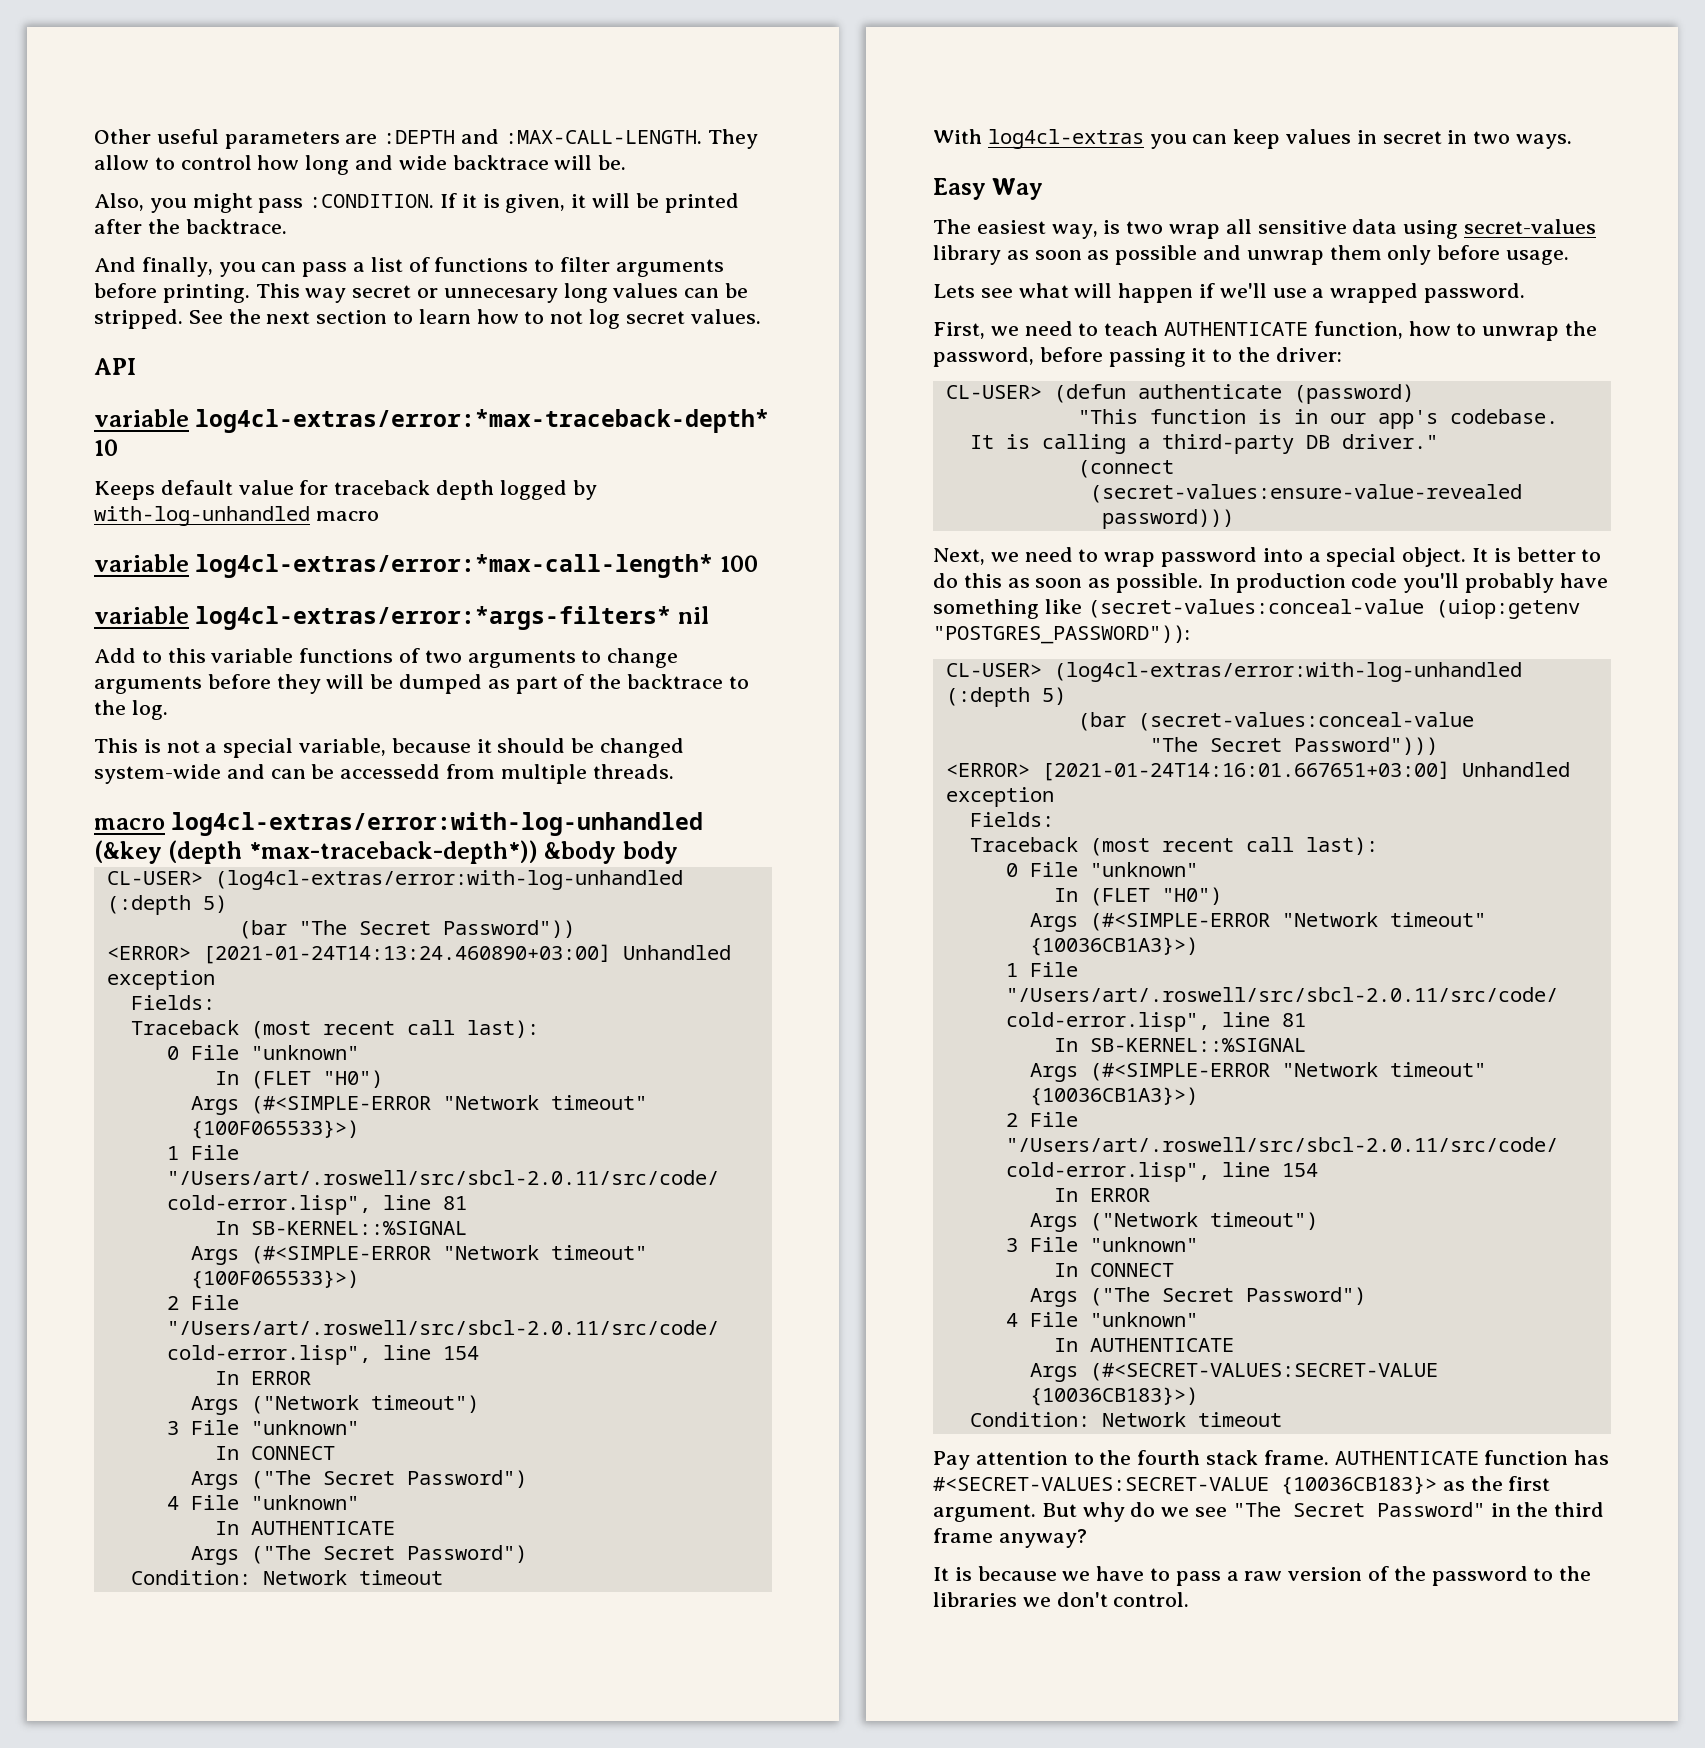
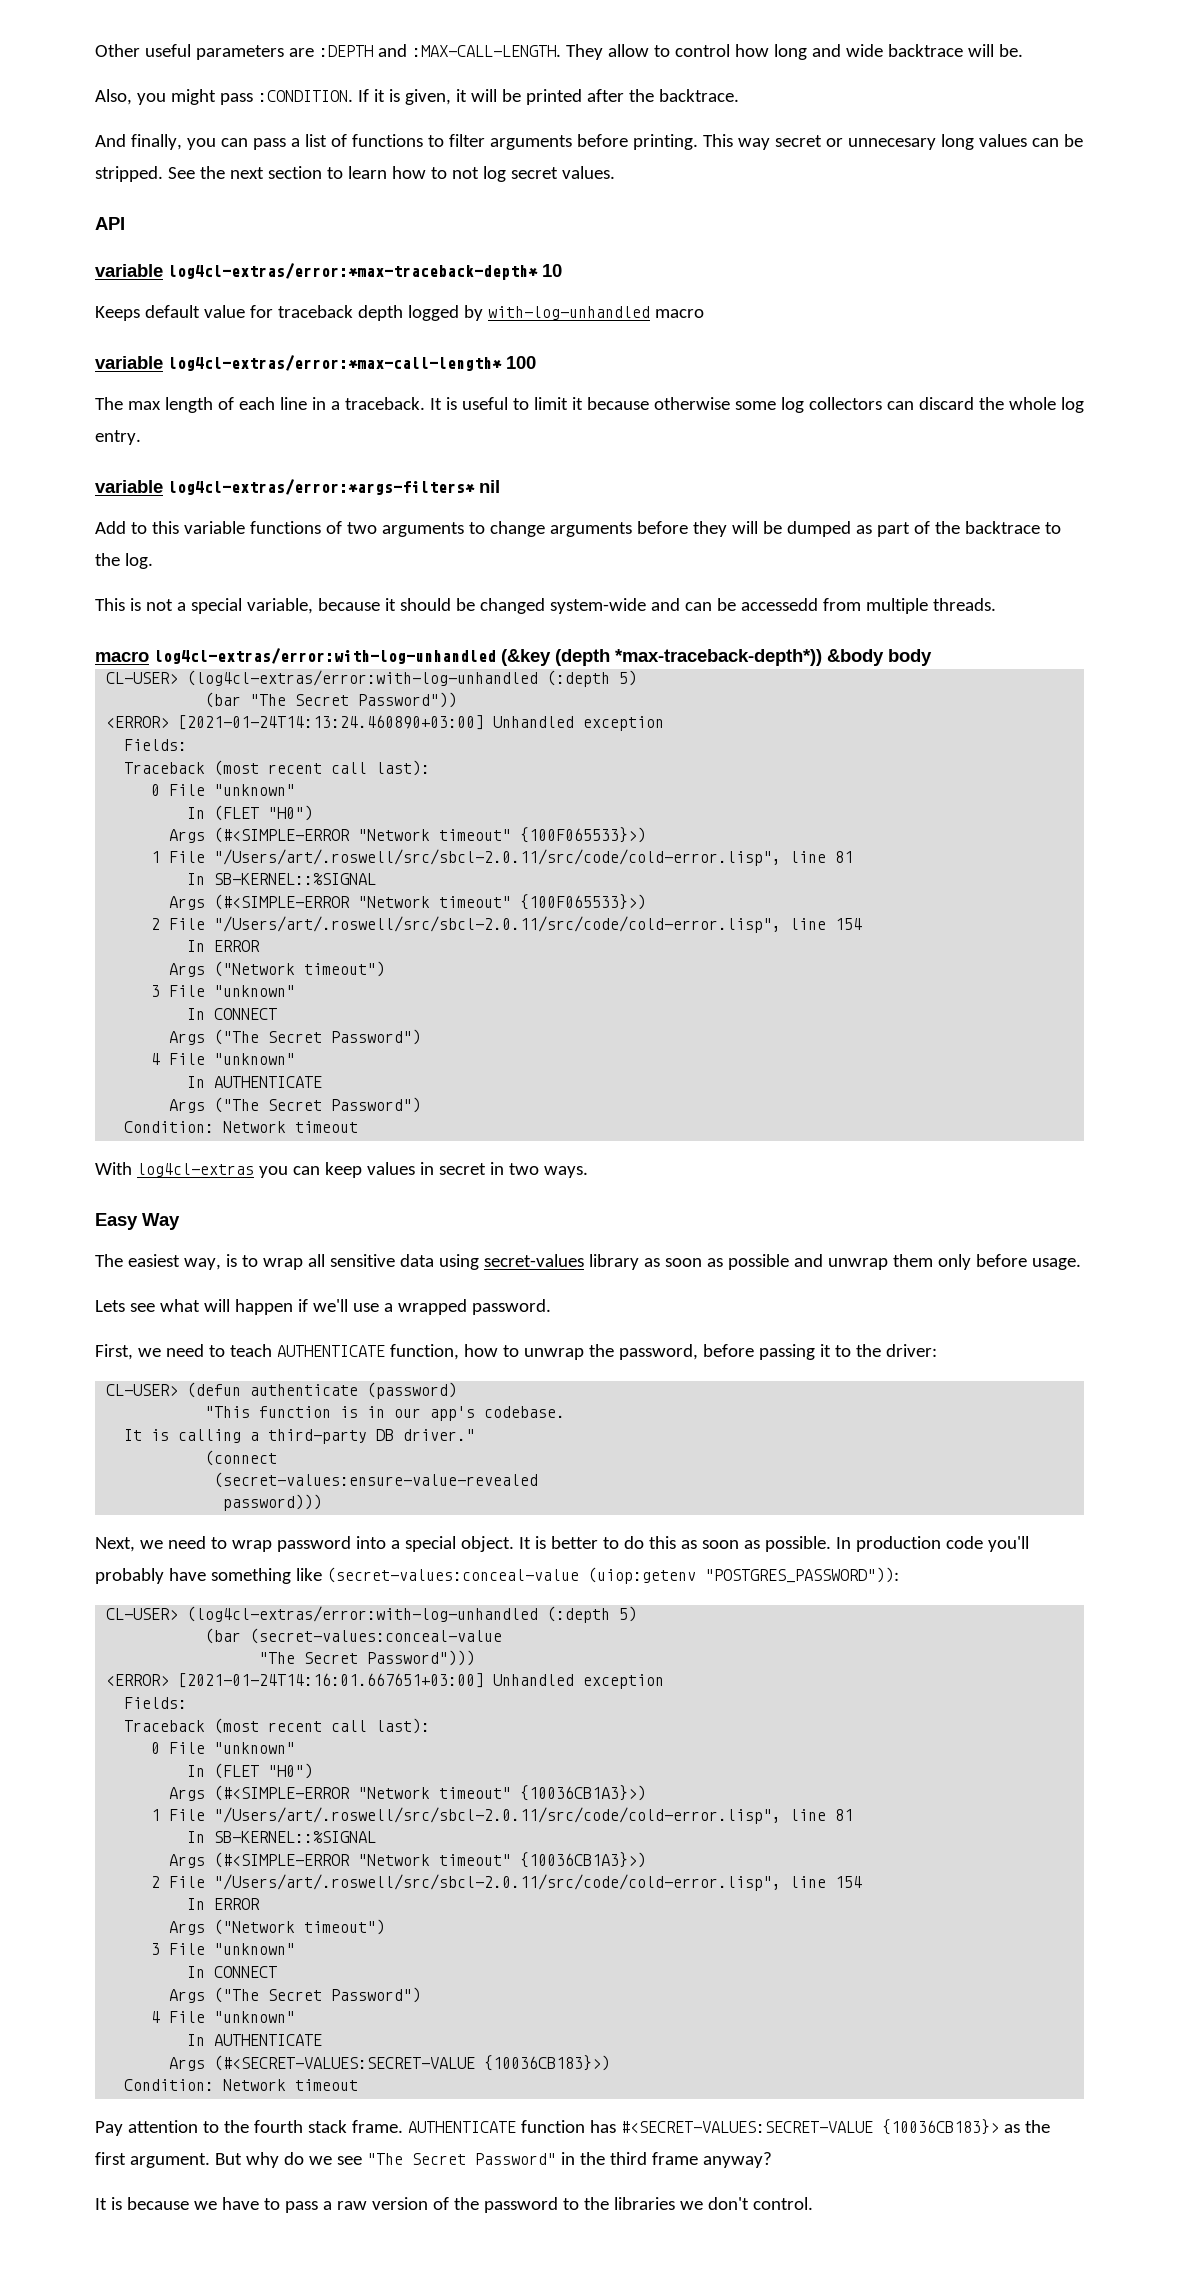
+ The max length of each line in a traceback. It is useful to limit it because otherwise some log collectors can discard the whole log entry.
- The easiest way, is two wrap all sensitive data using secret-values library as soon as possible and unwrap them only before usage.
+ The easiest way, is to wrap all sensitive data using secret-values library as soon as possible and unwrap them only before usage.

